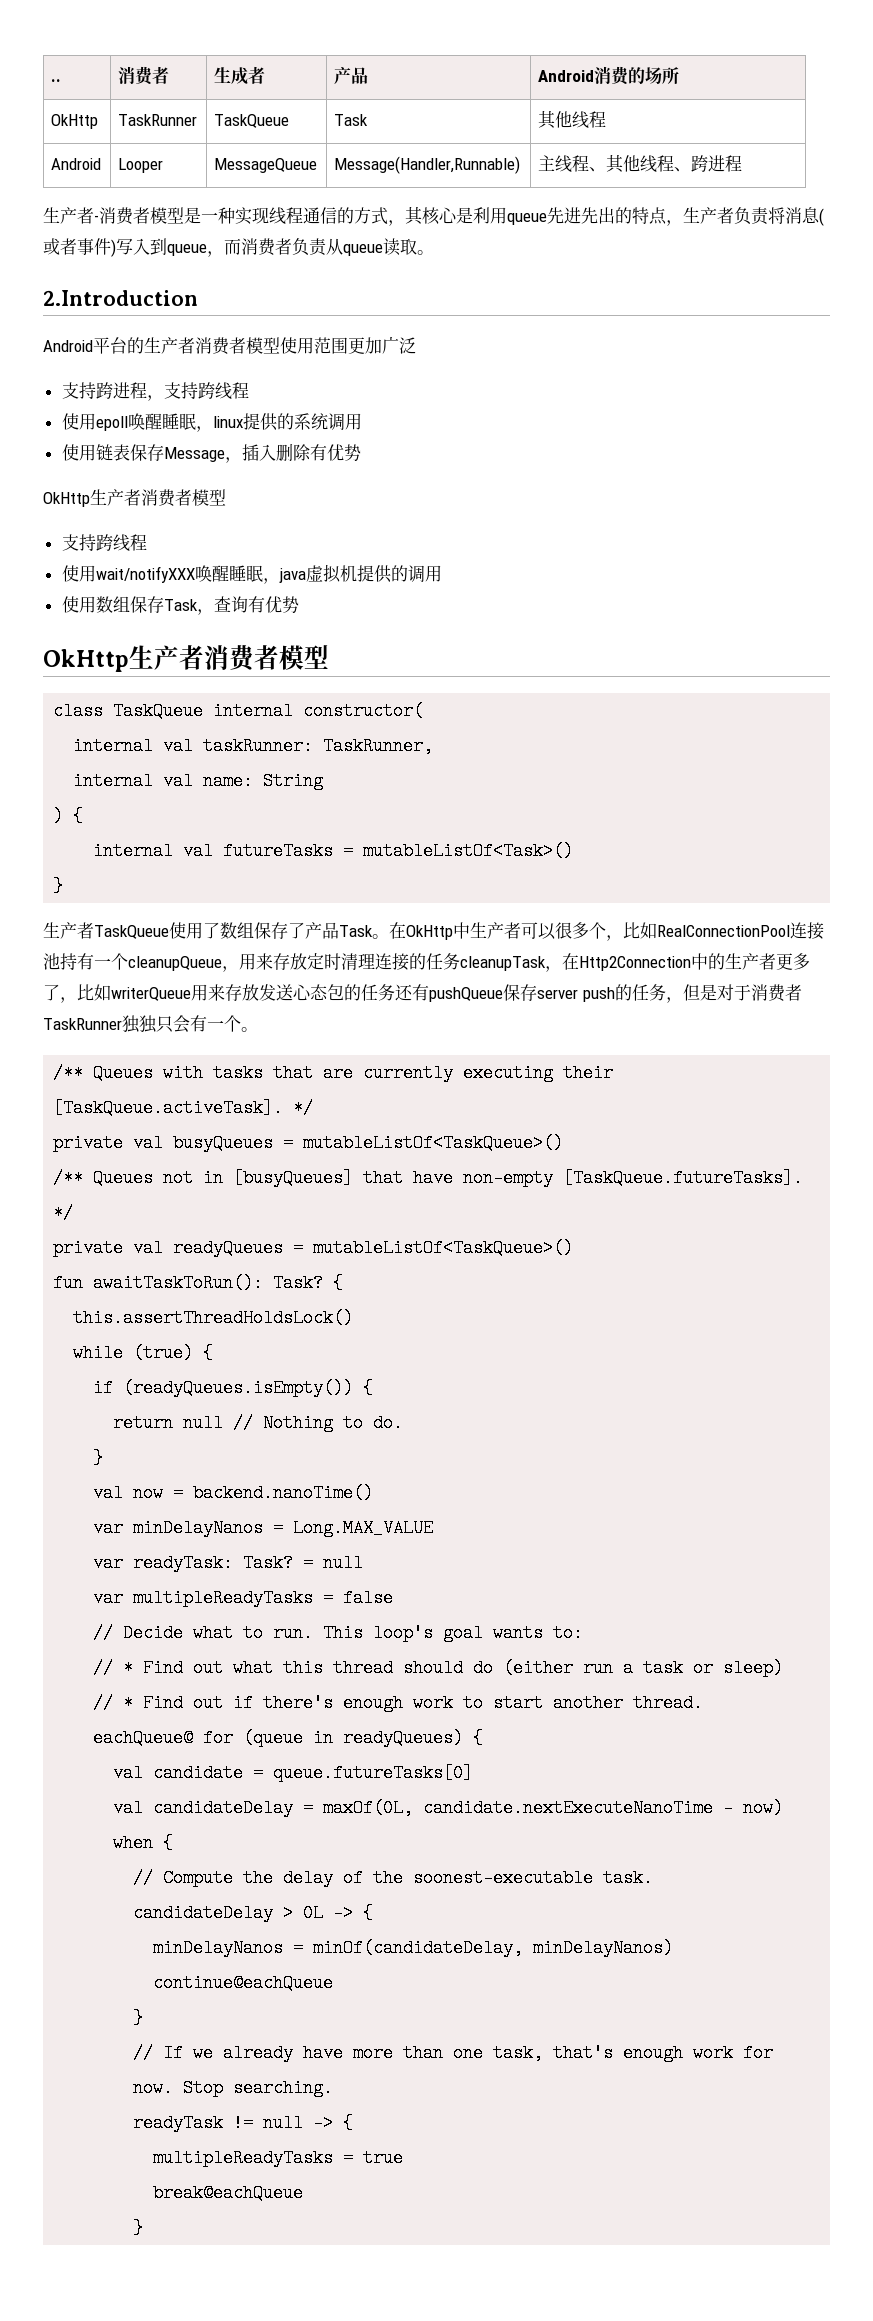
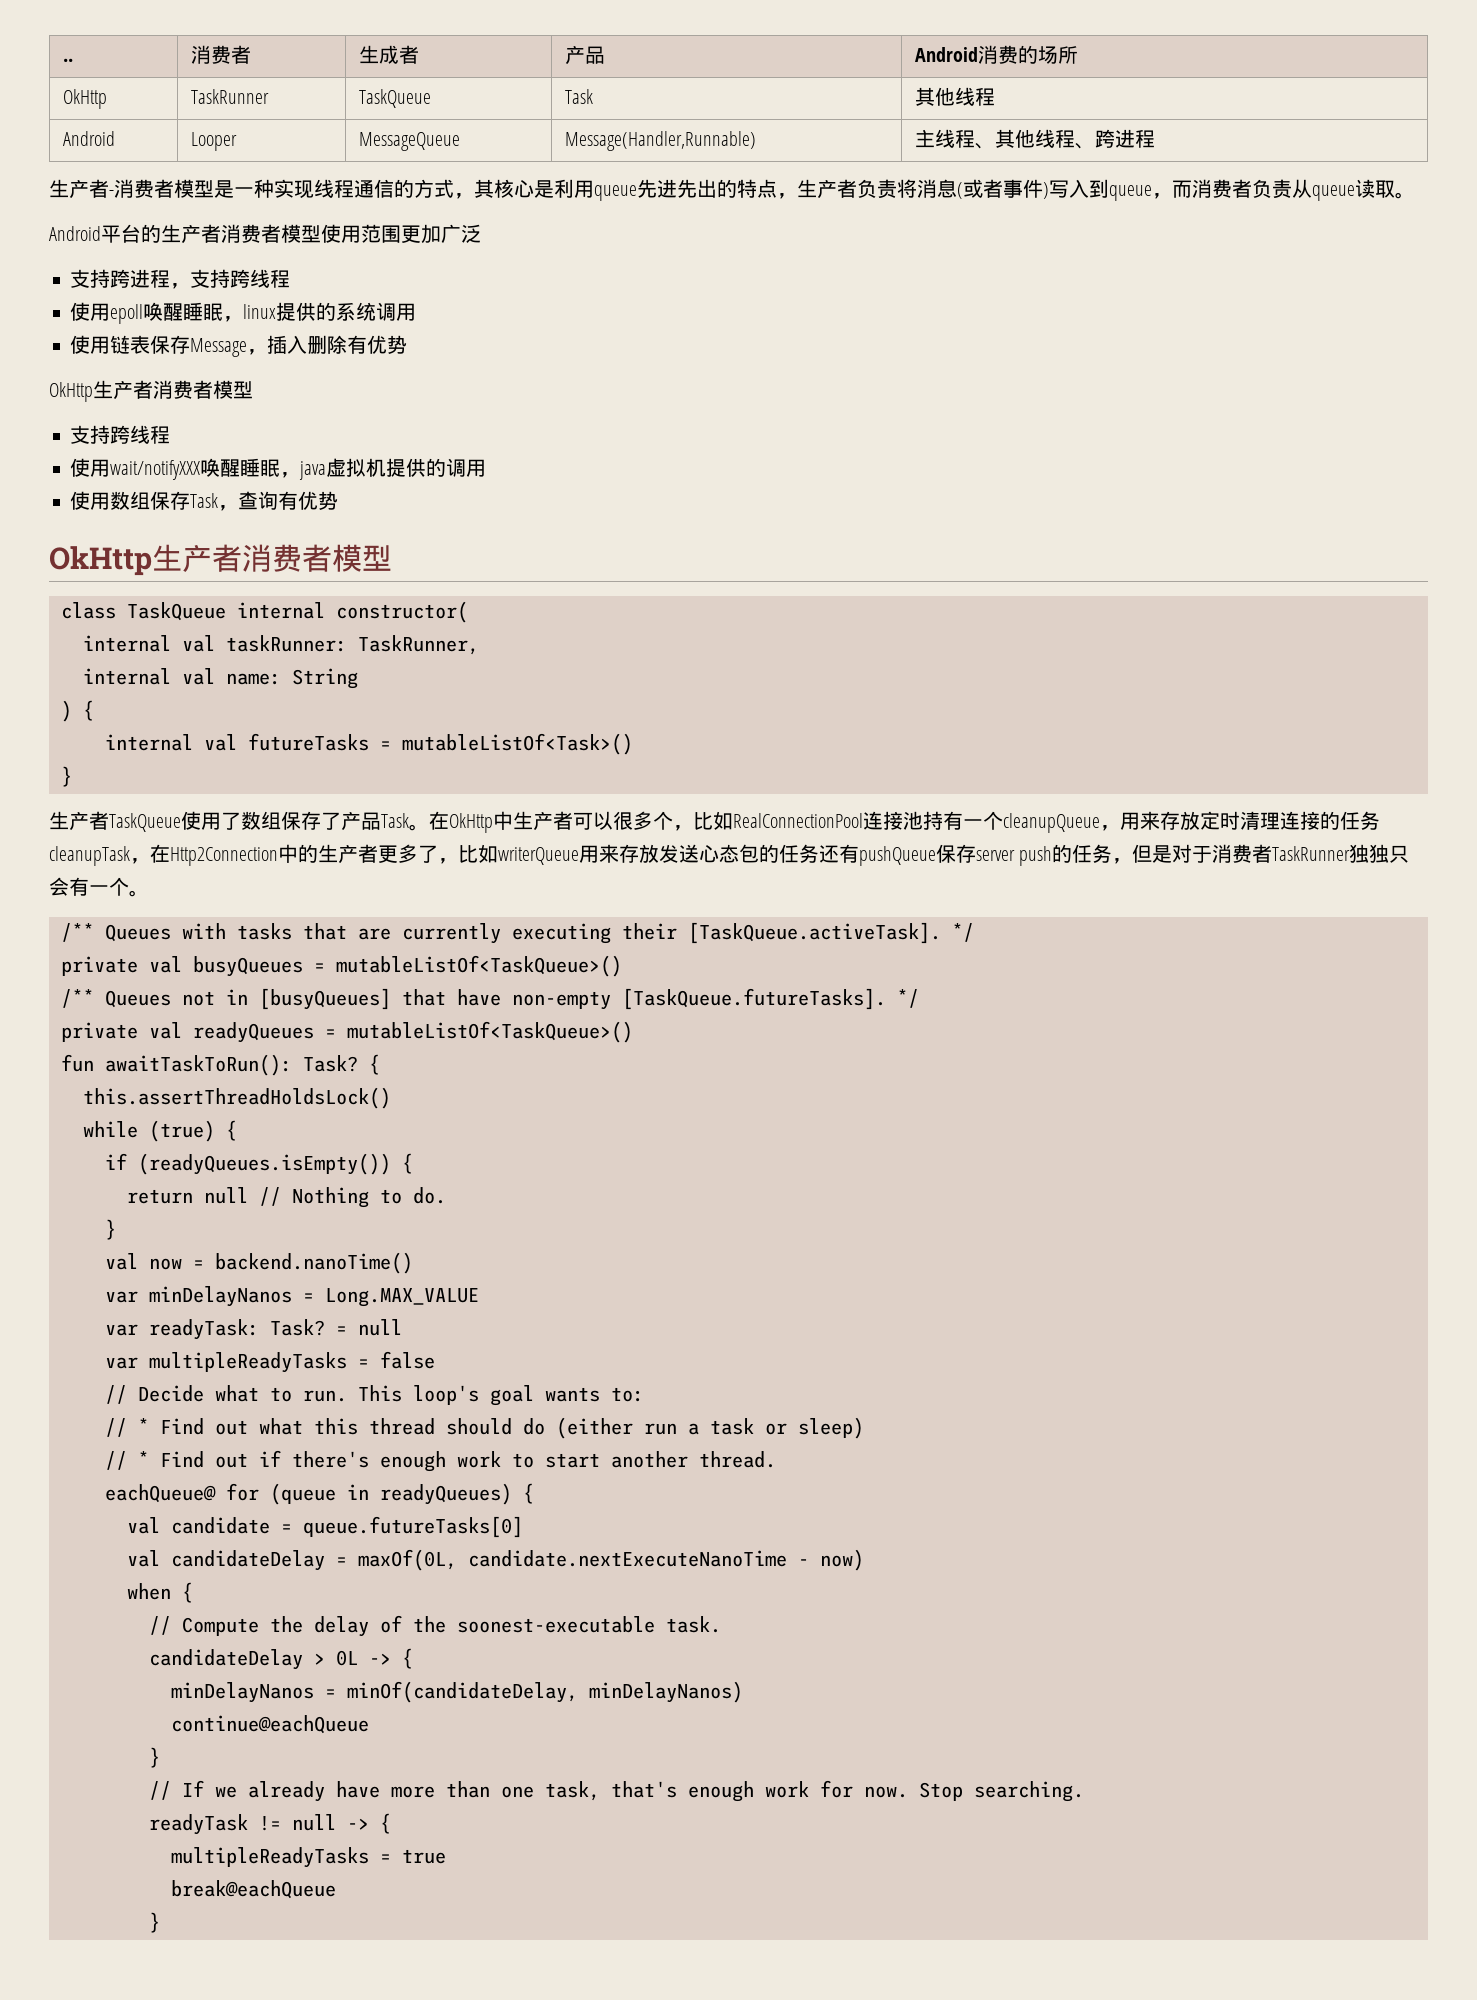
- 2.Introduction

